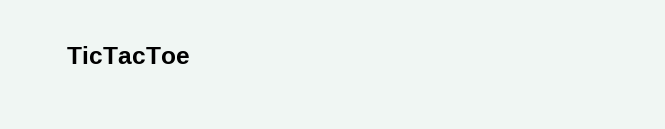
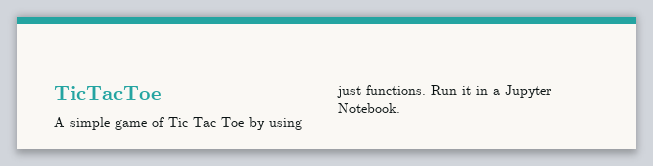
+ A simple game of Tic Tac Toe by using just functions. Run it in a Jupyter Notebook.

